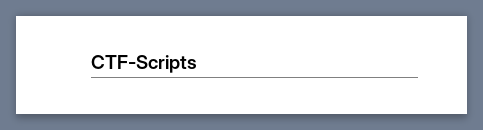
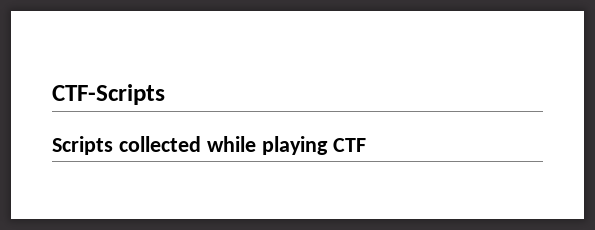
+ Scripts collected while playing CTF

